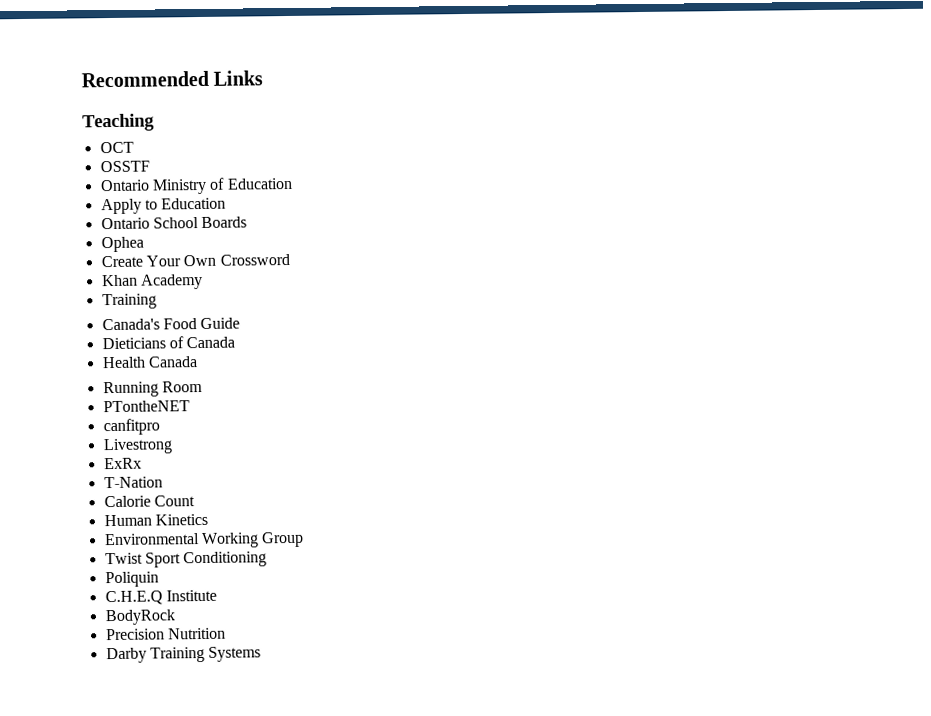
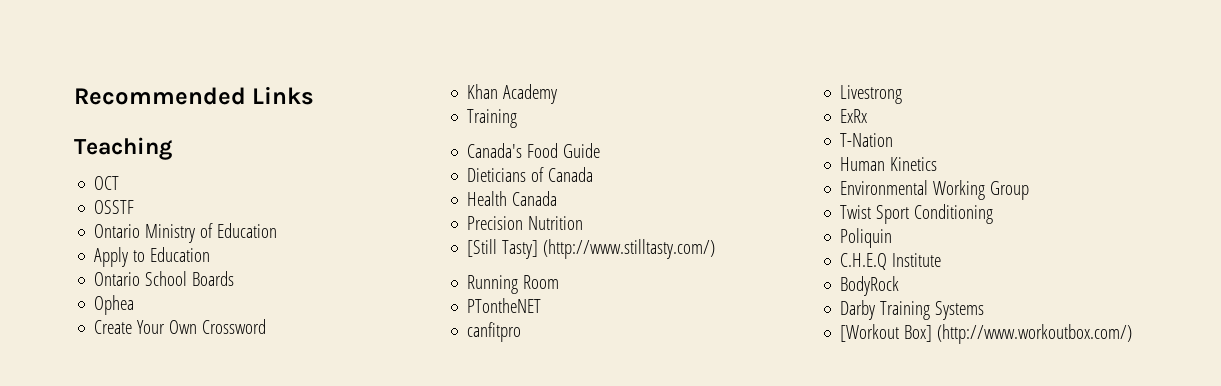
+ Precision Nutrition
+ [Still Tasty] (http://www.stilltasty.com/)
- Calorie Count
- Precision Nutrition
+ [Workout Box] (http://www.workoutbox.com/)

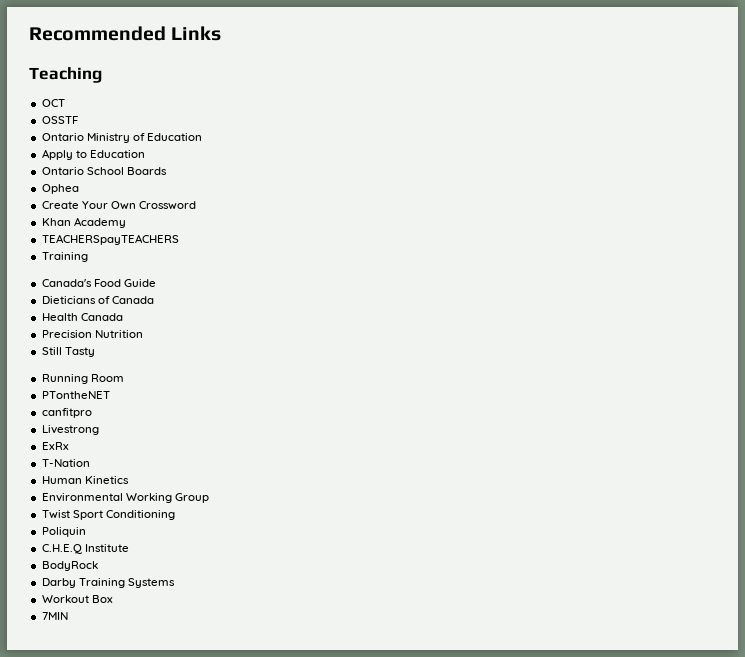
+ TEACHERSpayTEACHERS
- [Still Tasty] (http://www.stilltasty.com/)
+ Still Tasty
- [Workout Box] (http://www.workoutbox.com/)
+ Workout Box
+ 7MIN

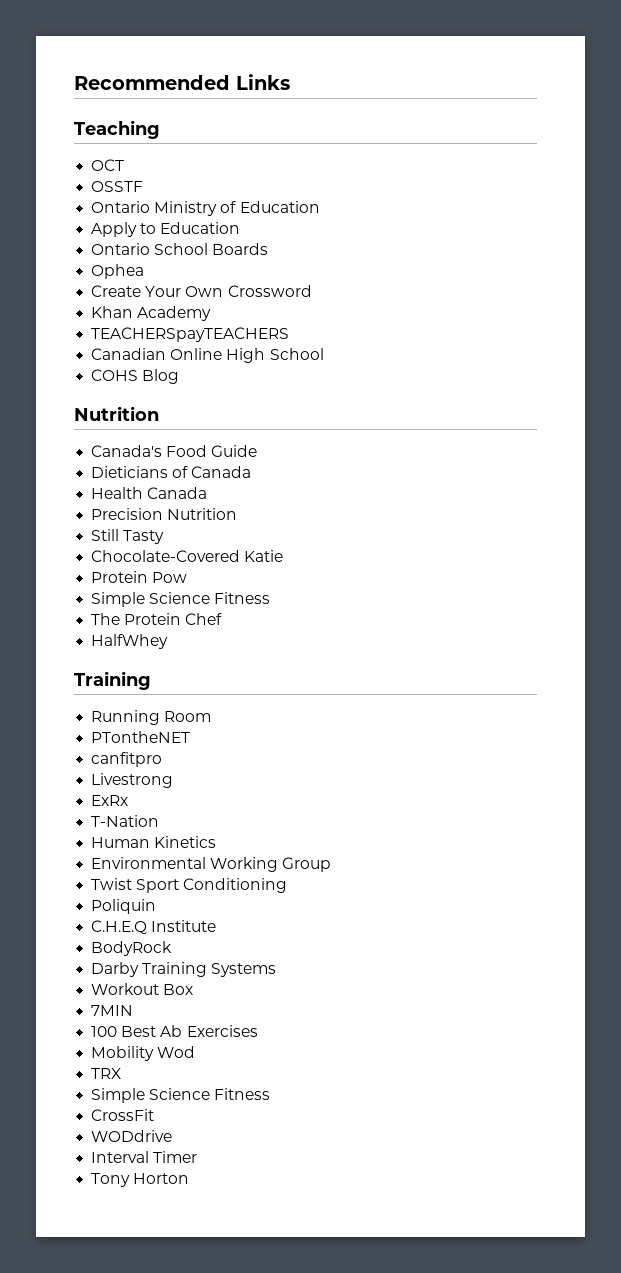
  TEACHERSpayTEACHERS
- Training
+ Canadian Online High School
+ COHS Blog
+ Nutrition
+ Chocolate-Covered Katie
+ Protein Pow
+ Simple Science Fitness
+ The Protein Chef
+ HalfWhey
+ Training
+ 100 Best Ab Exercises
+ Mobility Wod
+ TRX
+ Simple Science Fitness
+ CrossFit
+ WODdrive
+ Interval Timer
+ Tony Horton

